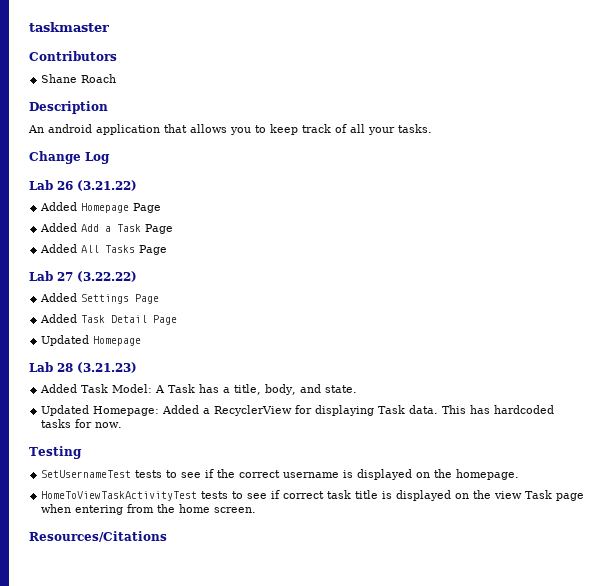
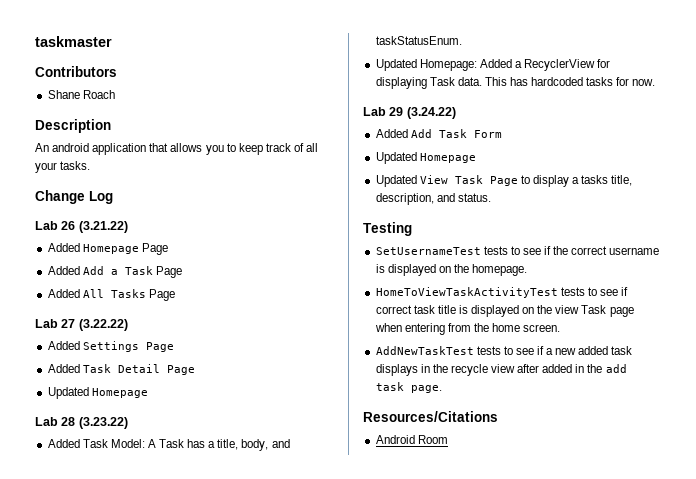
- Lab 28 (3.21.23)
+ Lab 28 (3.23.22)
- Added Task Model: A Task has a title, body, and state.
+ Added Task Model: A Task has a title, body, and taskStatusEnum.
+ Lab 29 (3.24.22)
+ Added Add Task Form
+ Updated Homepage
+ Updated View Task Page to display a tasks title, description, and status.
+ AddNewTaskTest tests to see if a new added task displays in the recycle view after added in the add task page.
+ Android Room

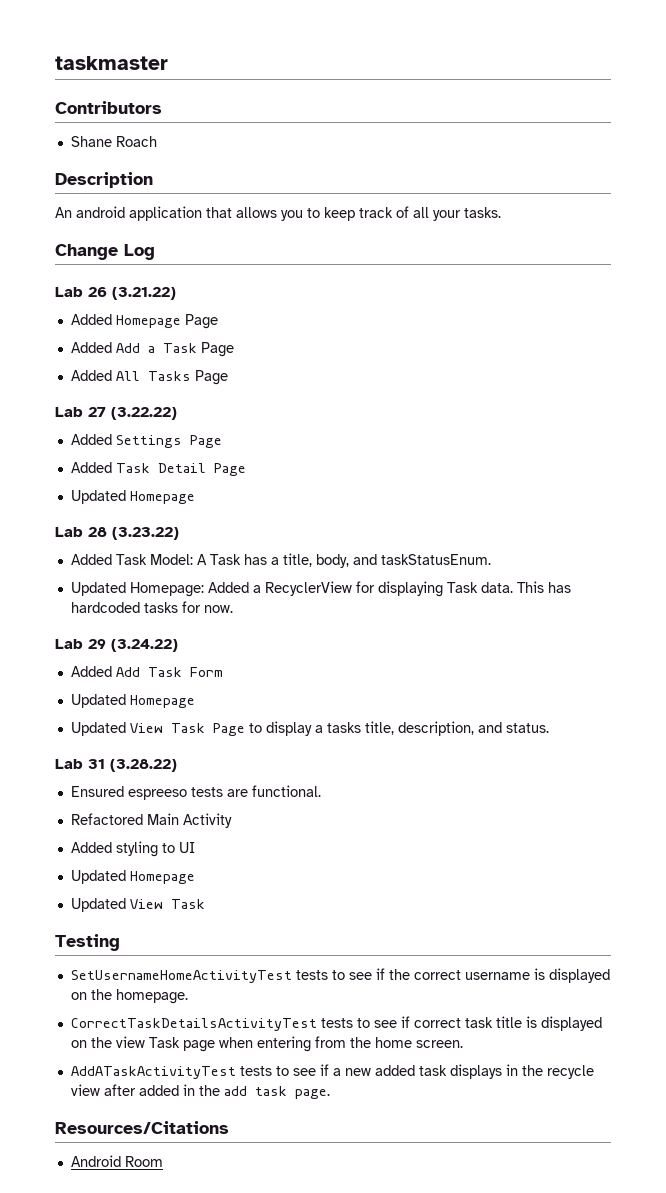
+ Lab 31 (3.28.22)
+ Ensured espreeso tests are functional.
+ Refactored Main Activity
+ Added styling to UI
+ Updated Homepage
+ Updated View Task
- SetUsernameTest tests to see if the correct username is displayed on the homepage.
+ SetUsernameHomeActivityTest tests to see if the correct username is displayed on the homepage.
- HomeToViewTaskActivityTest tests to see if correct task title is displayed on the view Task page when entering from the home screen.
+ CorrectTaskDetailsActivityTest tests to see if correct task title is displayed on the view Task page when entering from the home screen.
- AddNewTaskTest tests to see if a new added task displays in the recycle view after added in the add task page.
+ AddATaskActivityTest tests to see if a new added task displays in the recycle view after added in the add task page.

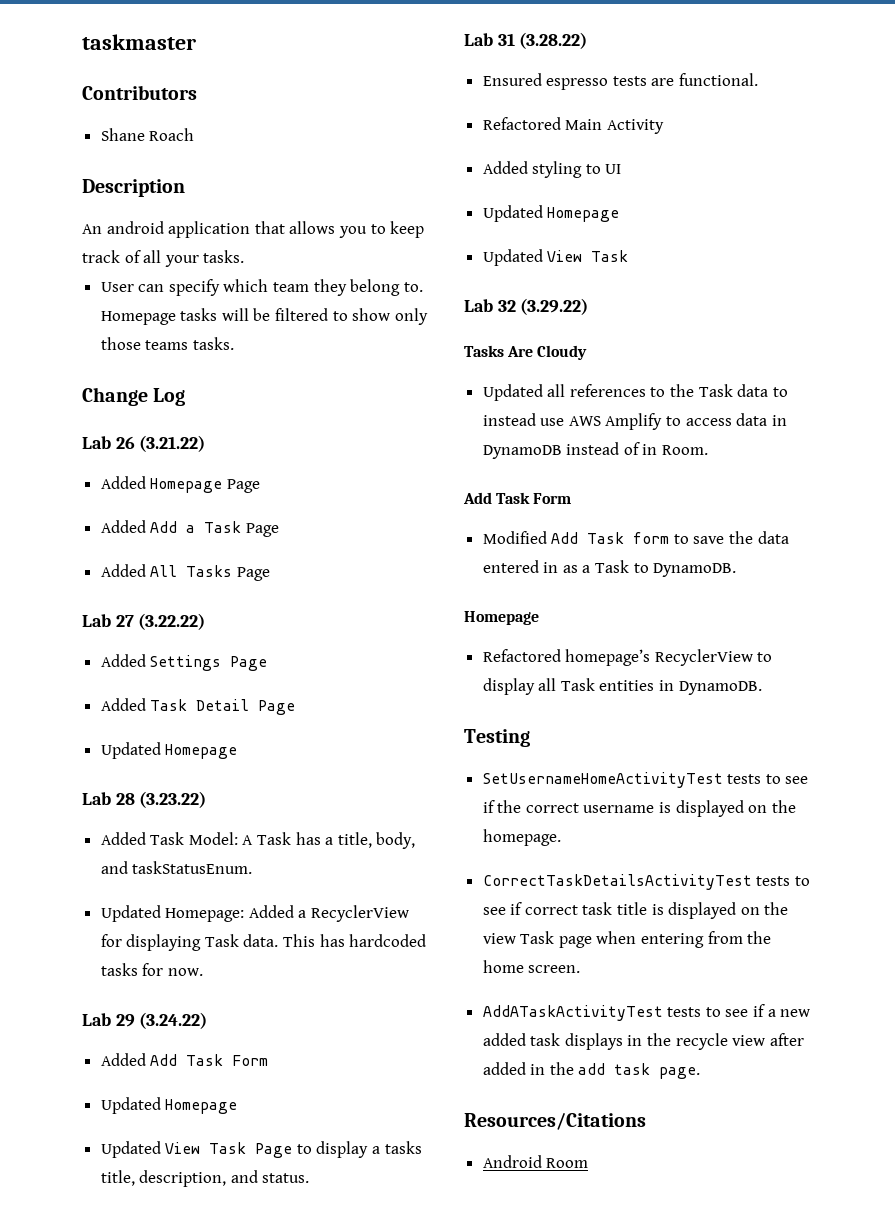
+ User can specify which team they belong to. Homepage tasks will be filtered to show only those teams tasks.
- Ensured espreeso tests are functional.
+ Ensured espresso tests are functional.
+ Lab 32 (3.29.22)
+ Tasks Are Cloudy
+ Updated all references to the Task data to instead use AWS Amplify to access data in DynamoDB instead of in Room.
+ Add Task Form
+ Modified Add Task form to save the data entered in as a Task to DynamoDB.
+ Homepage
+ Refactored homepage’s RecyclerView to display all Task entities in DynamoDB.

